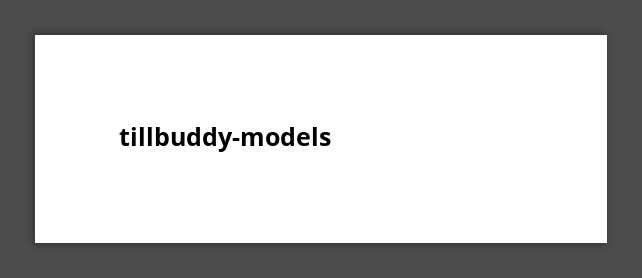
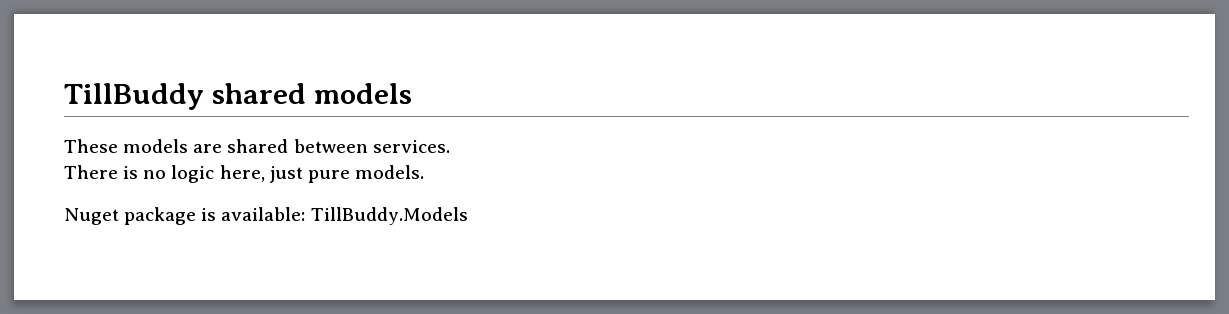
- tillbuddy-models
+ TillBuddy shared models
+ These models are shared between services.
+ There is no logic here, just pure models.
+ Nuget package is available: TillBuddy.Models

